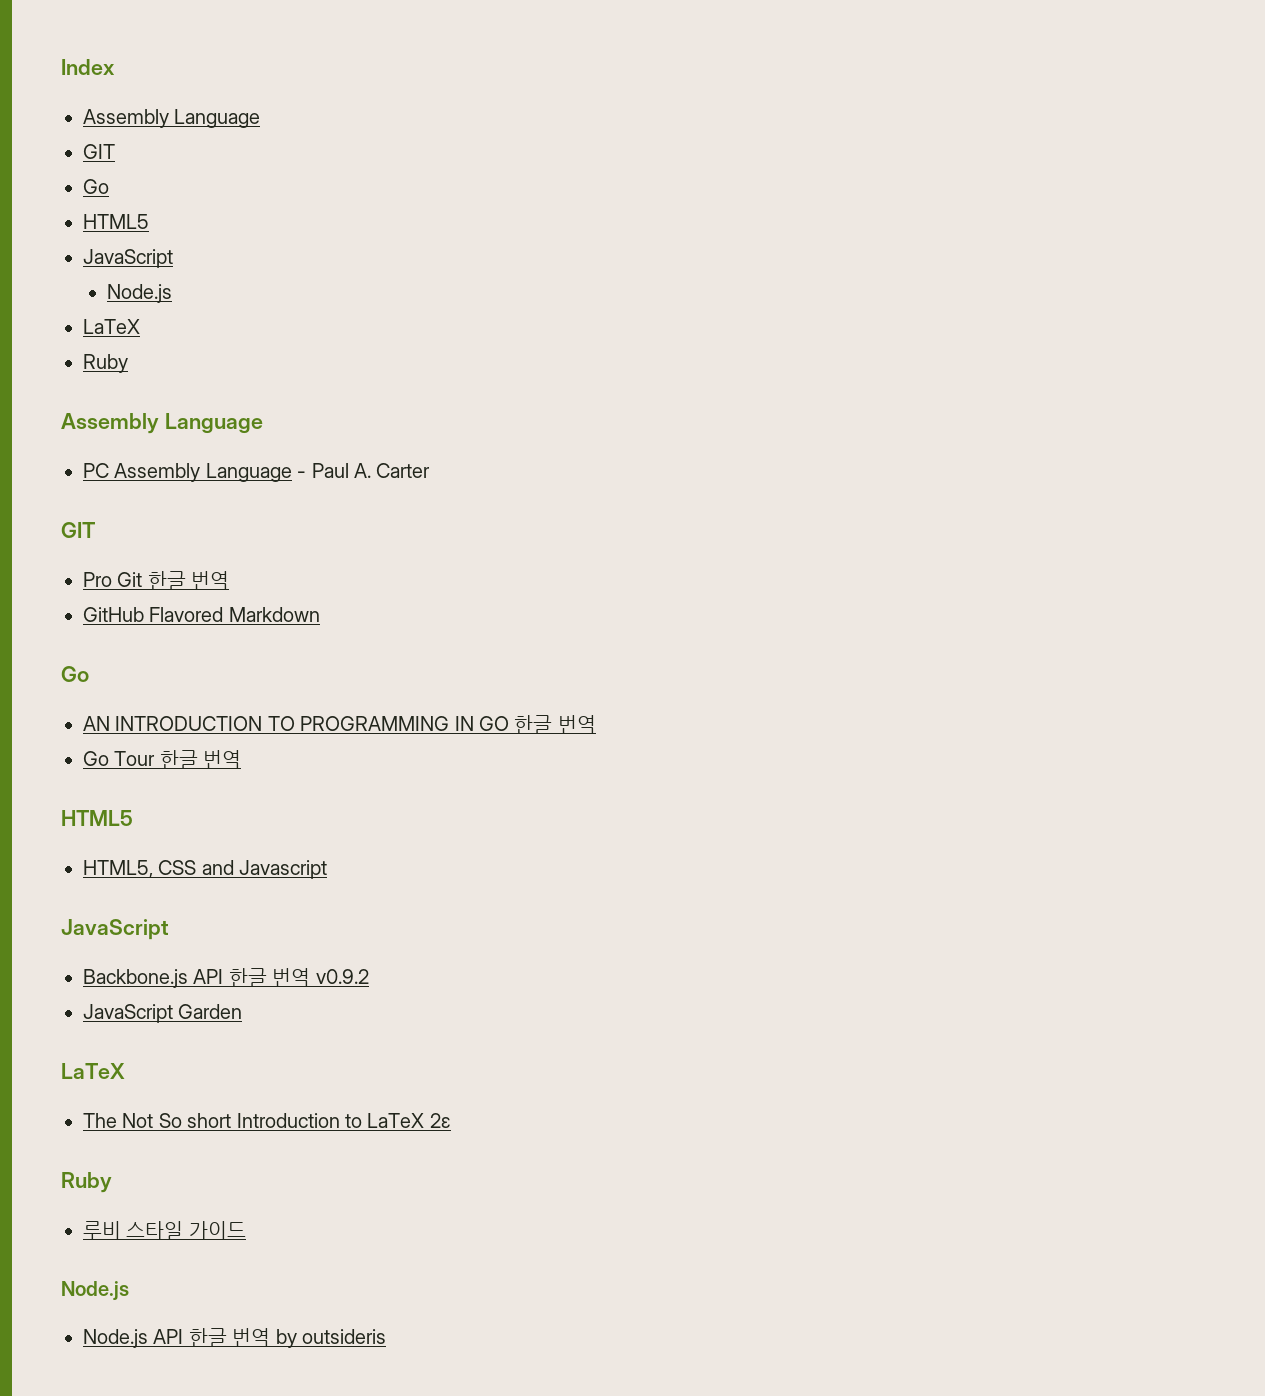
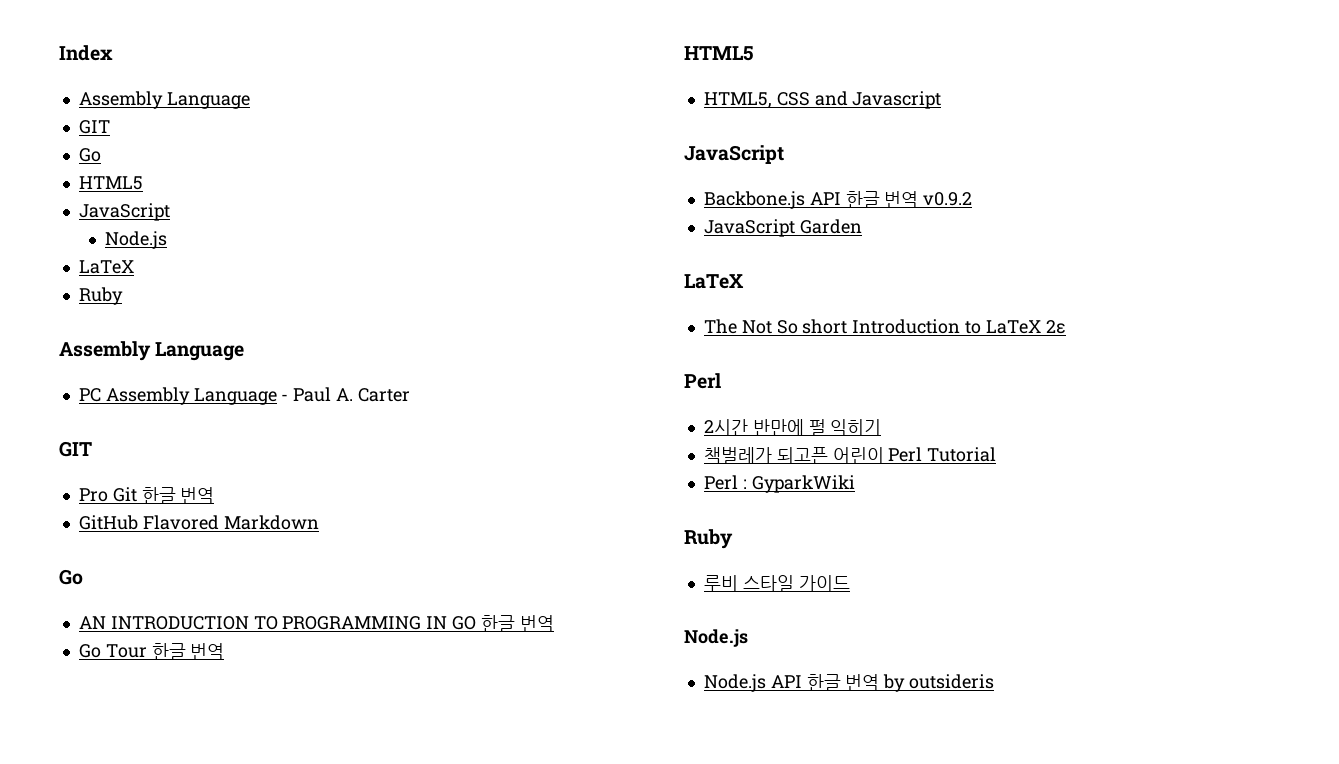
  The Not So short Introduction to LaTeX 2ε
+ Perl
+ 2시간 반만에 펄 익히기
+ 책벌레가 되고픈 어린이 Perl Tutorial
+ Perl : GyparkWiki

